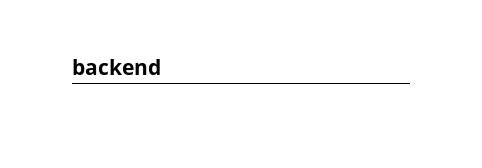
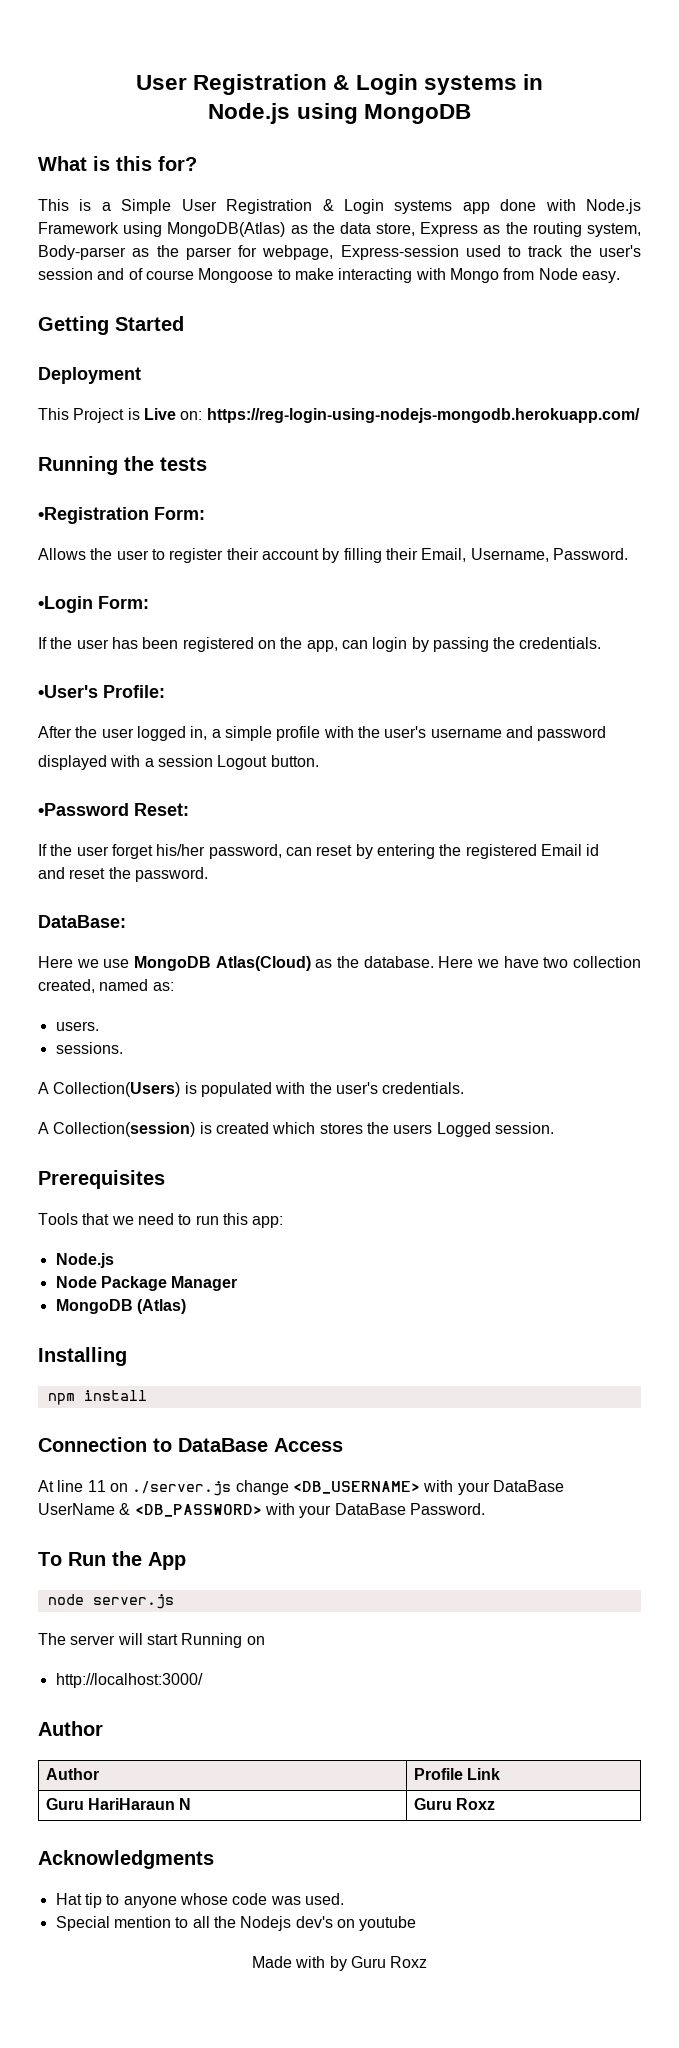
- backend
+ User Registration & Login systems in
+ Node.js using MongoDB
+ What is this for?
+ This is a Simple User Registration & Login systems app done with Node.js Framework using MongoDB(Atlas) as the data store, Express as the routing system, Body-parser as the parser for webpage, Express-session used to track the user's session and of course Mongoose to make interacting with Mongo from Node easy.
+ Getting Started
+ Deployment
+ This Project is Live on: https://reg-login-using-nodejs-mongodb.herokuapp.com/
+ Running the tests
+ •Registration Form:
+ Allows the user to register their account by filling their Email, Username, Password.
+ •Login Form:
+ If the user has been registered on the app, can login by passing the credentials.
+ •User's Profile:
+ After the user logged in, a simple profile with the user's username and password
+ displayed with a session Logout button.
+ •Password Reset:
+ If the user forget his/her password, can reset by entering the registered Email id
+ and reset the password.
+ DataBase:
+ Here we use MongoDB Atlas(Cloud) as the database. Here we have two collection created, named as:
+ users.
+ sessions.
+ A Collection(Users) is populated with the user's credentials.
+ A Collection(session) is created which stores the users Logged session.
+ Prerequisites
+ Tools that we need to run this app:
+ Node.js
+ Node Package Manager
+ MongoDB (Atlas)
+ Installing
+ npm install
+ Connection to DataBase Access
+ At line 11 on ./server.js change <DB_USERNAME> with your DataBase UserName & <DB_PASSWORD> with your DataBase Password.
+ To Run the App
+ node server.js
+ The server will start Running on
+ http://localhost:3000/
+ Author
+ Author | Profile Link
+ Guru HariHaraun N | Guru Roxz
+ Acknowledgments
+ Hat tip to anyone whose code was used.
+ Special mention to all the Nodejs dev's on youtube
+ Made with by Guru Roxz

